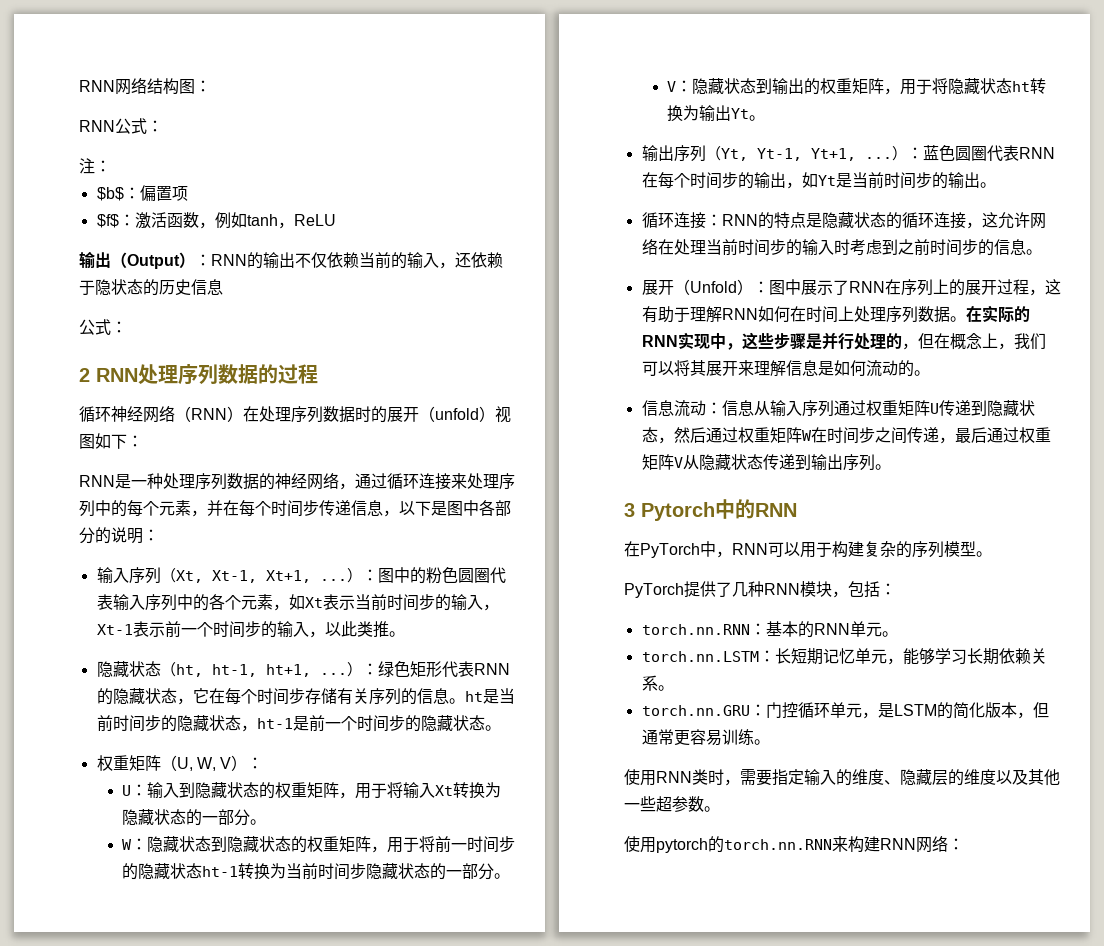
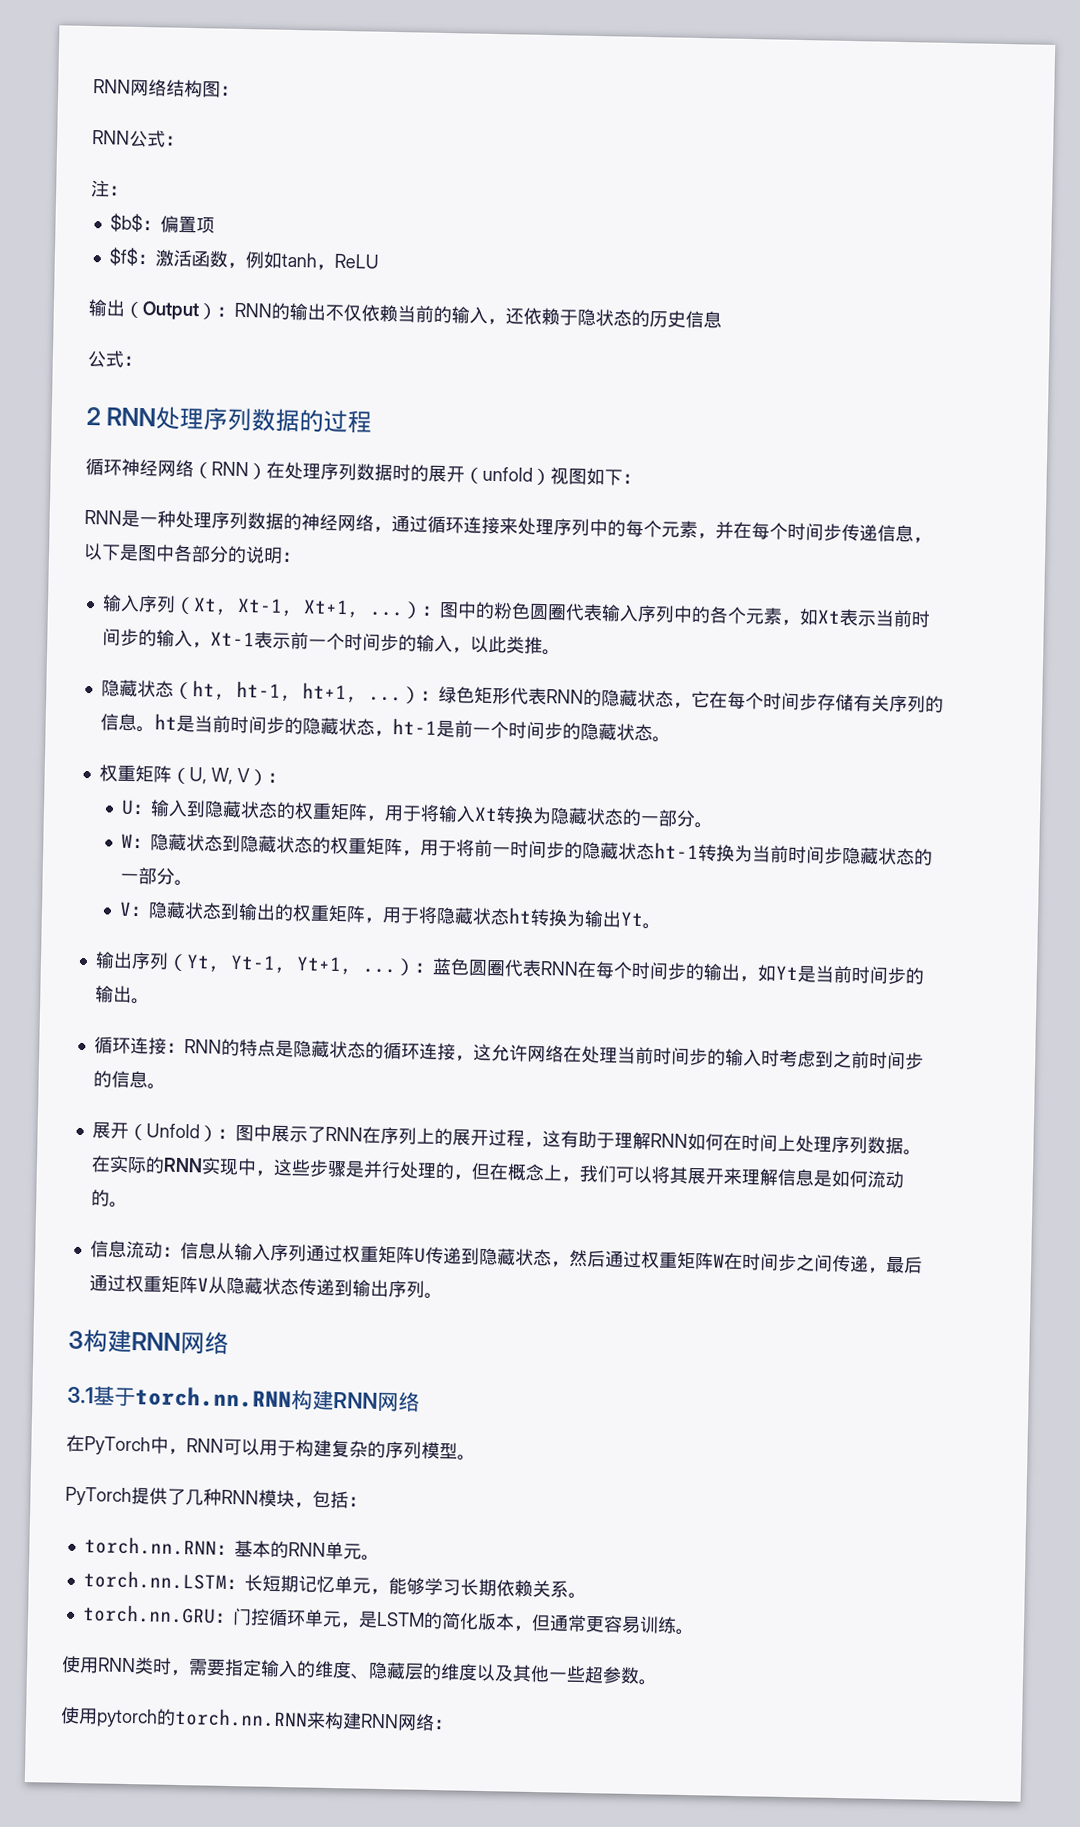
- 3 Pytorch中的RNN
+ 3构建RNN网络
+ 3.1基于torch.nn.RNN构建RNN网络

